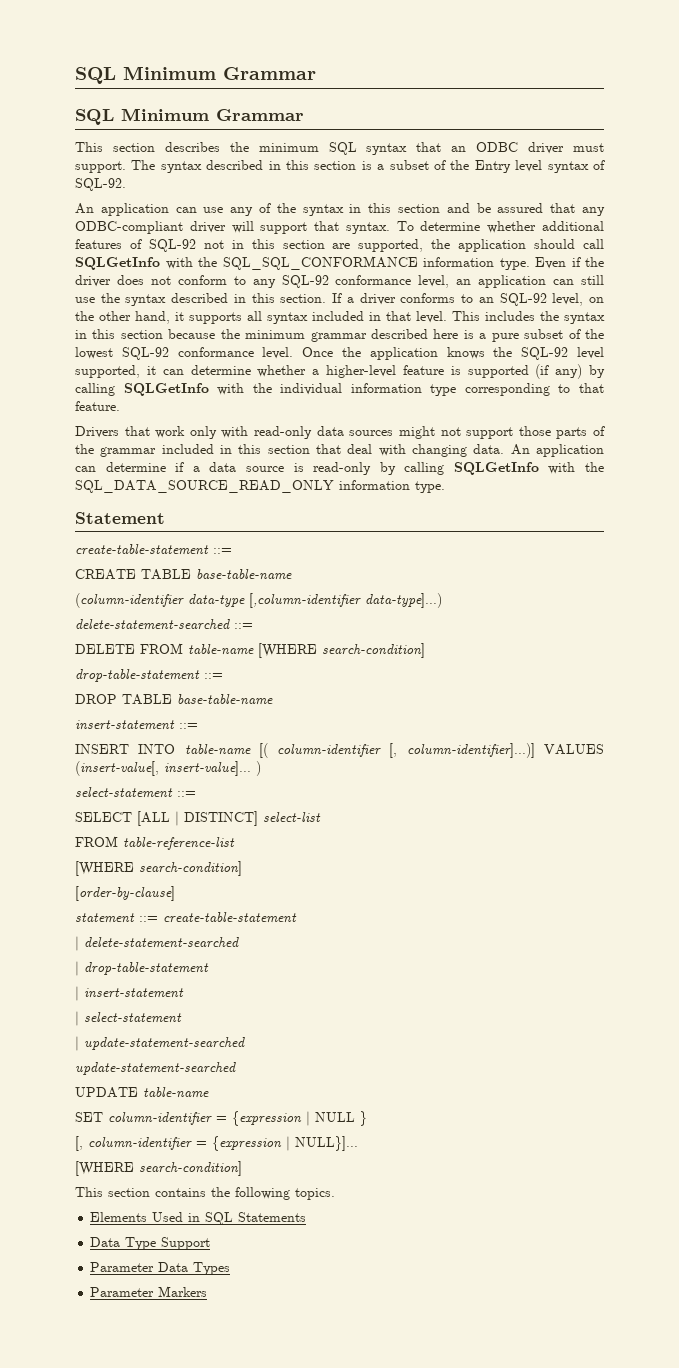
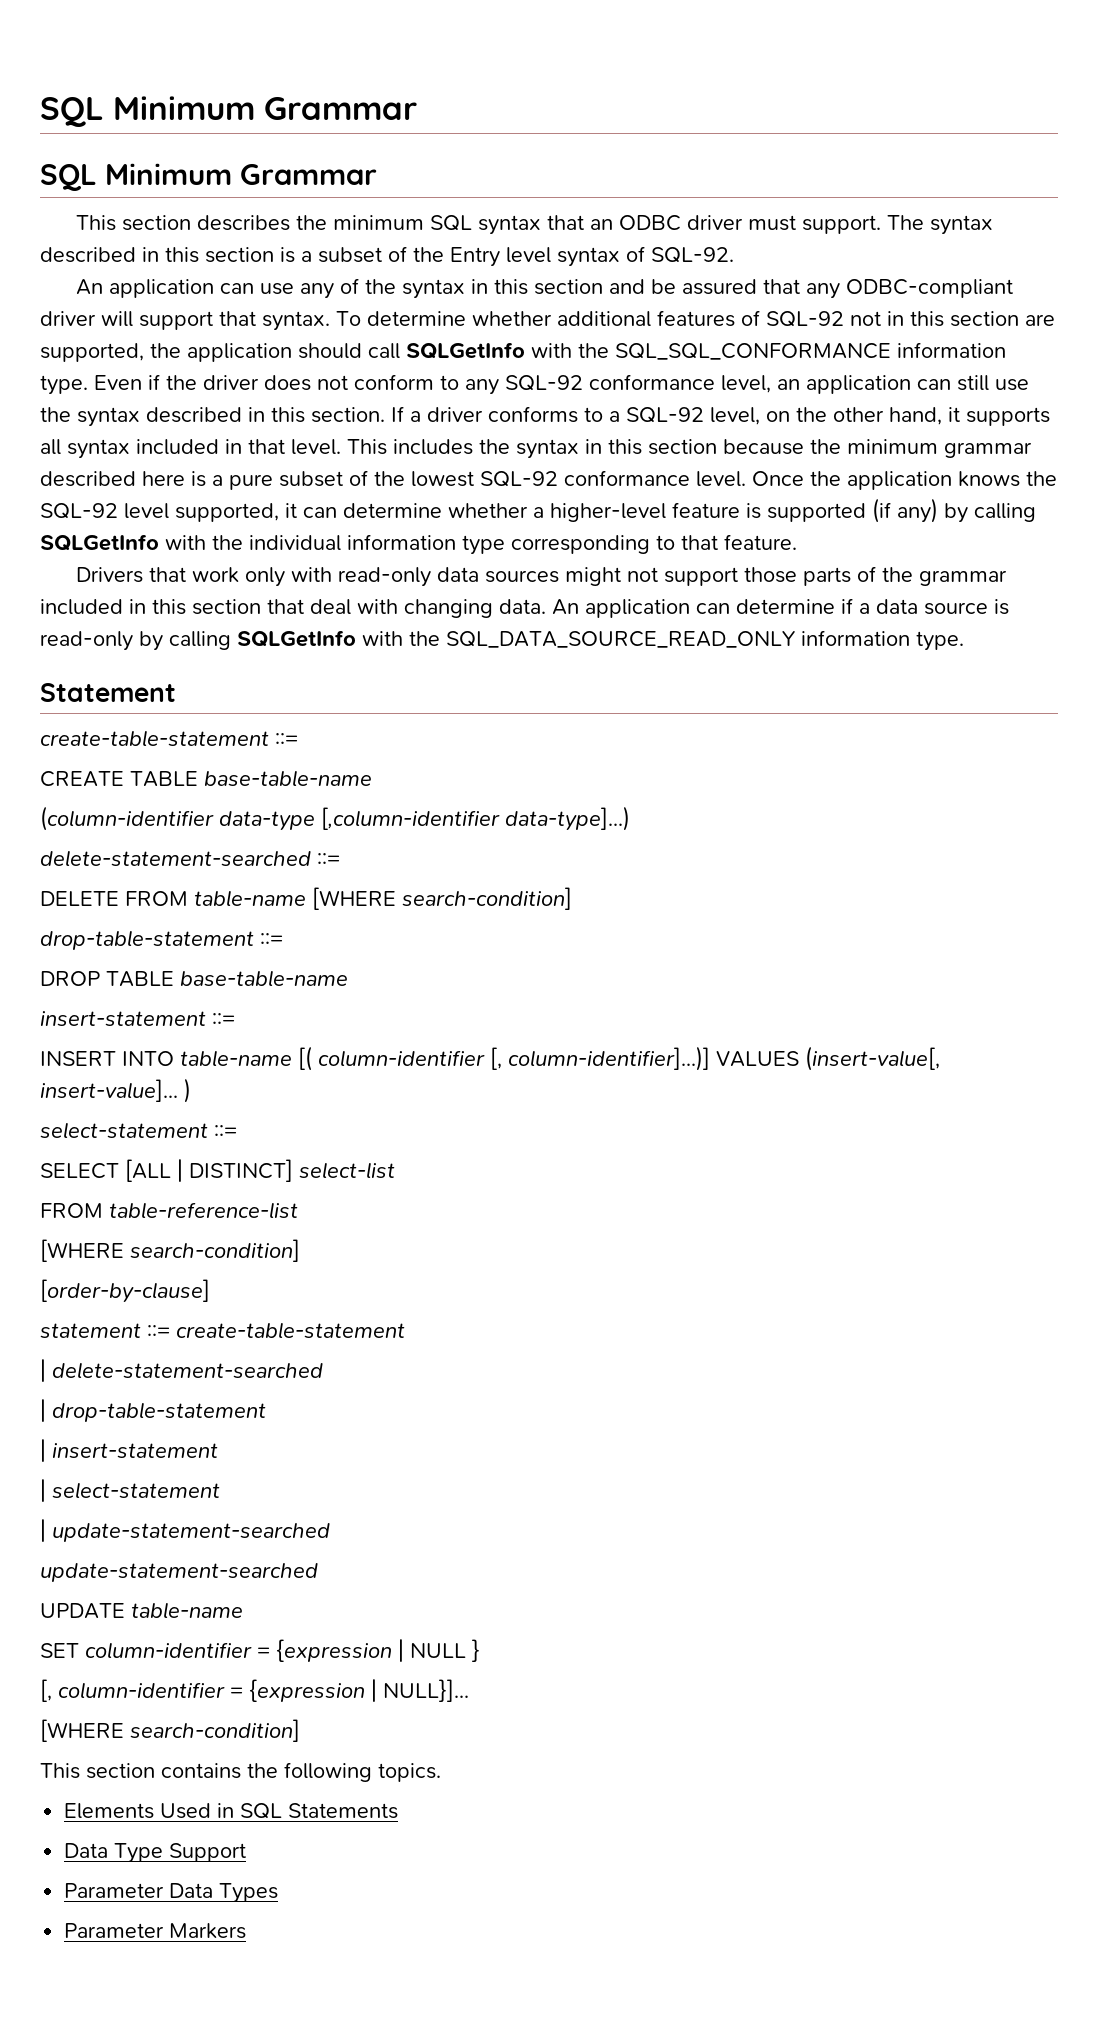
- If a driver conforms to an SQL-92 level, on the other hand, it supports all syntax included in that level.
+ If a driver conforms to a SQL-92 level, on the other hand, it supports all syntax included in that level.

